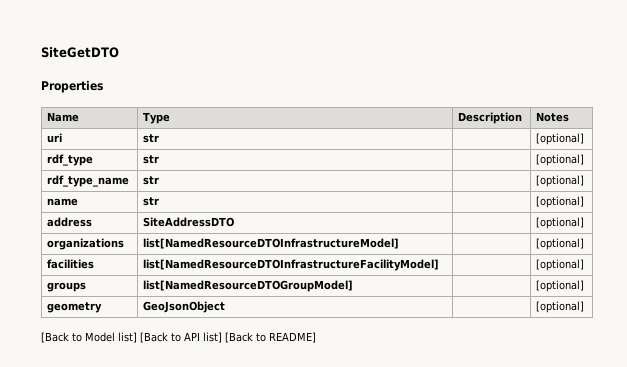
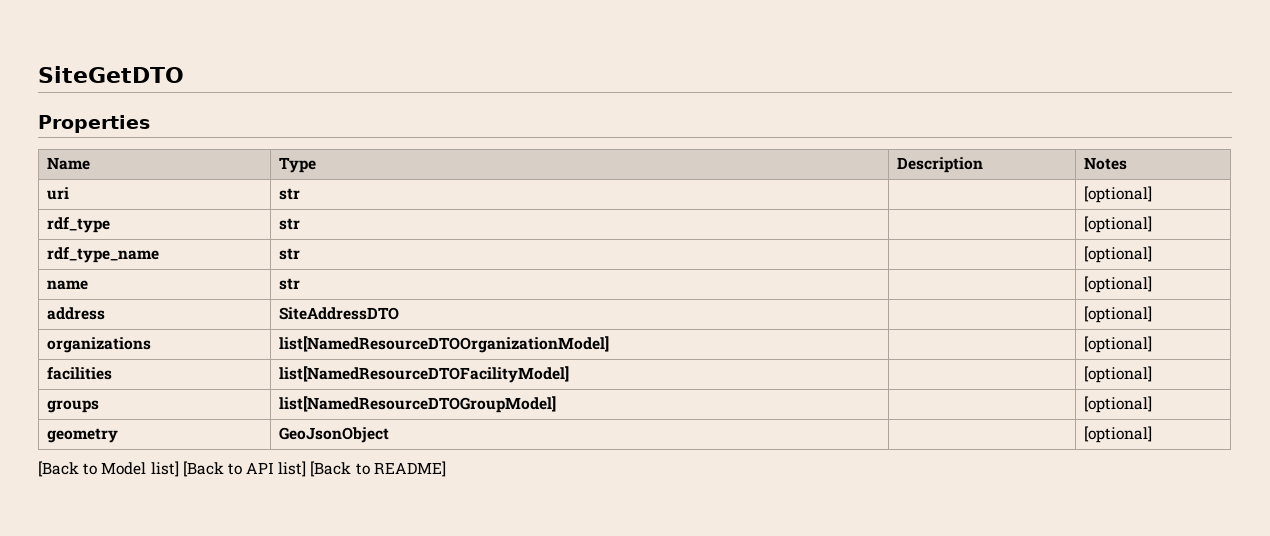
- organizations | list[NamedResourceDTOInfrastructureModel] | | [optional]
+ organizations | list[NamedResourceDTOOrganizationModel] | | [optional]
- facilities | list[NamedResourceDTOInfrastructureFacilityModel] | | [optional]
+ facilities | list[NamedResourceDTOFacilityModel] | | [optional]

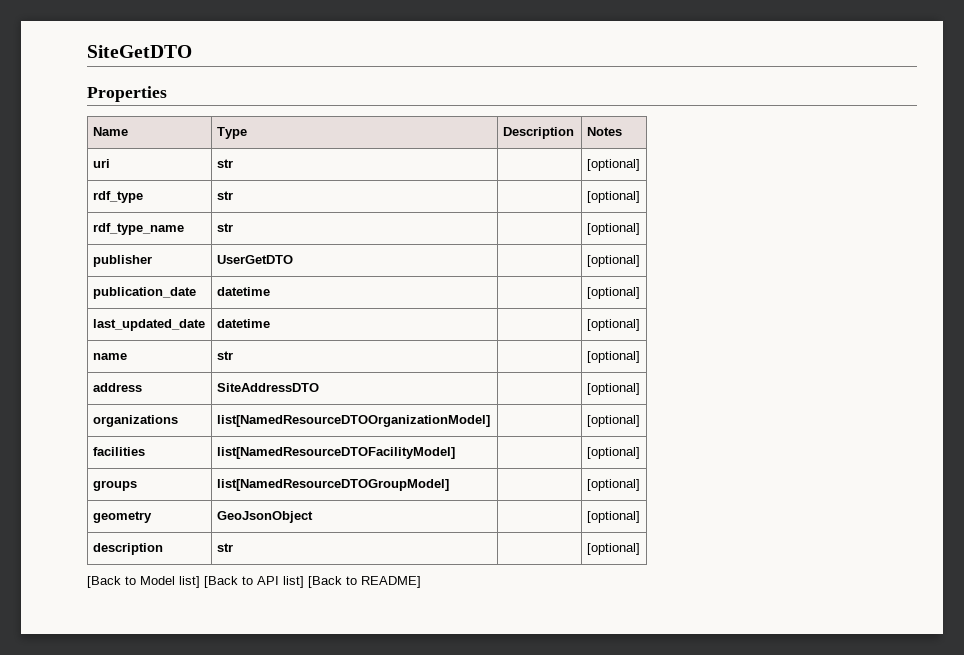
+ publisher | UserGetDTO | | [optional]
+ publication_date | datetime | | [optional]
+ last_updated_date | datetime | | [optional]
+ description | str | | [optional]

